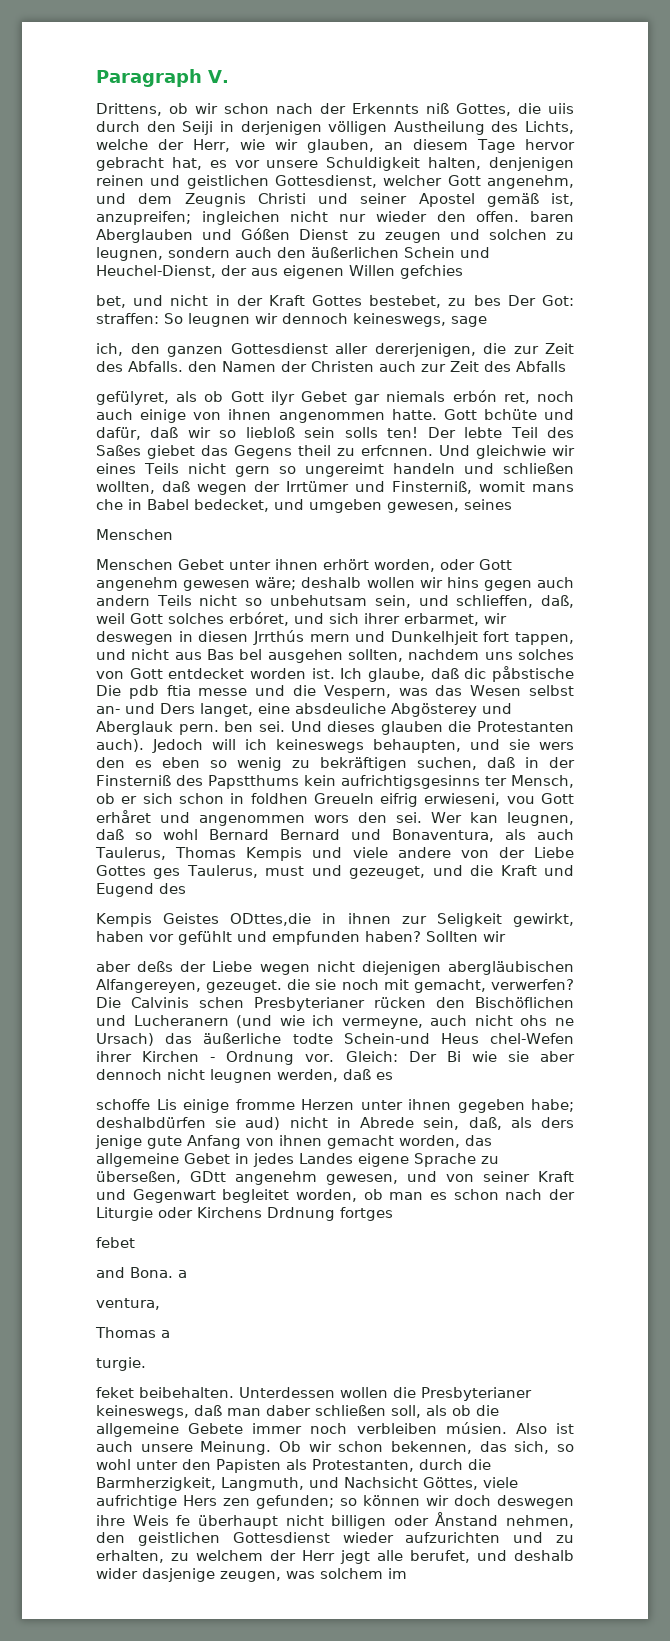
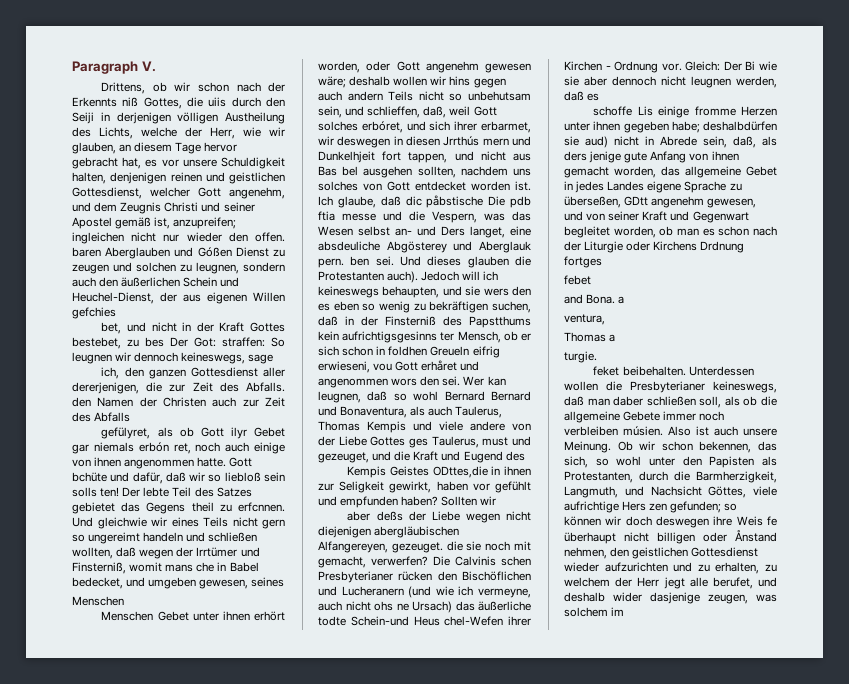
- Der lebte Teil des Saßes giebet das Gegens theil zu erfcnnen.
+ Der lebte Teil des Satzes gebietet das Gegens theil zu erfcnnen.

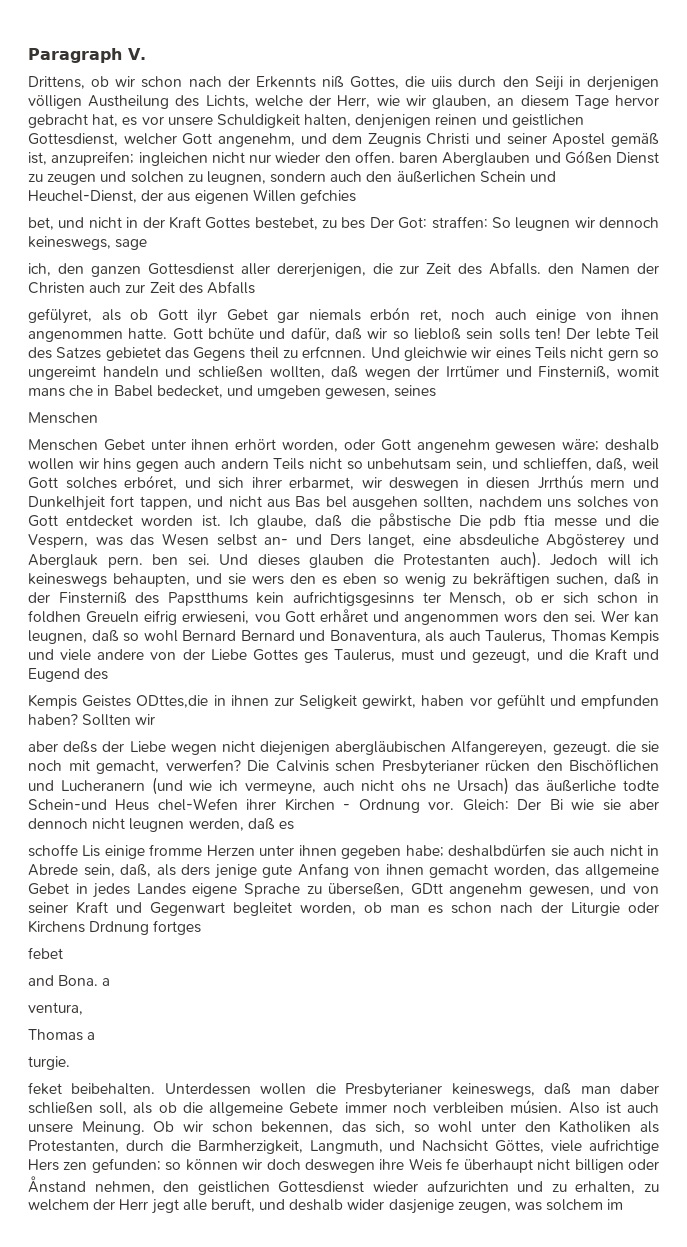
- Ich glaube, daß dic påbstische Die pdb ftia messe und die Vespern, was das Wesen selbst an- und Ders langet, eine absdeuliche Abgösterey und Aberglauk pern. ben sei.
+ Ich glaube, daß die påbstische Die pdb ftia messe und die Vespern, was das Wesen selbst an- und Ders langet, eine absdeuliche Abgösterey und Aberglauk pern. ben sei.
- Wer kan leugnen, daß so wohl Bernard Bernard und Bonaventura, als auch Taulerus, Thomas Kempis und viele andere von der Liebe Gottes ges Taulerus, must und gezeuget, und die Kraft und Eugend des
+ Wer kan leugnen, daß so wohl Bernard Bernard und Bonaventura, als auch Taulerus, Thomas Kempis und viele andere von der Liebe Gottes ges Taulerus, must und gezeugt, und die Kraft und Eugend des
- aber deßs der Liebe wegen nicht diejenigen abergläubischen Alfangereyen, gezeuget. die sie noch mit gemacht, verwerfen?
+ aber deßs der Liebe wegen nicht diejenigen abergläubischen Alfangereyen, gezeugt. die sie noch mit gemacht, verwerfen?
- schoffe Lis einige fromme Herzen unter ihnen gegeben habe; deshalbdürfen sie aud) nicht in Abrede sein, daß, als ders jenige gute Anfang von ihnen gemacht worden, das allgemeine Gebet in jedes Landes eigene Sprache zu überseßen, GDtt angenehm gewesen, und von seiner Kraft und Gegenwart begleitet worden, ob man es schon nach der Liturgie oder Kirchens Drdnung fortges
+ schoffe Lis einige fromme Herzen unter ihnen gegeben habe; deshalbdürfen sie auch nicht in Abrede sein, daß, als ders jenige gute Anfang von ihnen gemacht worden, das allgemeine Gebet in jedes Landes eigene Sprache zu überseßen, GDtt angenehm gewesen, und von seiner Kraft und Gegenwart begleitet worden, ob man es schon nach der Liturgie oder Kirchens Drdnung fortges
- Ob wir schon bekennen, das sich, so wohl unter den Papisten als Protestanten, durch die Barmherzigkeit, Langmuth, und Nachsicht Göttes, viele aufrichtige Hers zen gefunden; so können wir doch deswegen ihre Weis fe überhaupt nicht billigen oder Ånstand nehmen, den geistlichen Gottesdienst wieder aufzurichten und zu erhalten, zu welchem der Herr jegt alle berufet, und deshalb wider dasjenige zeugen, was solchem im
+ Ob wir schon bekennen, das sich, so wohl unter den Katholiken als Protestanten, durch die Barmherzigkeit, Langmuth, und Nachsicht Göttes, viele aufrichtige Hers zen gefunden; so können wir doch deswegen ihre Weis fe überhaupt nicht billigen oder Ånstand nehmen, den geistlichen Gottesdienst wieder aufzurichten und zu erhalten, zu welchem der Herr jegt alle beruft, und deshalb wider dasjenige zeugen, was solchem im

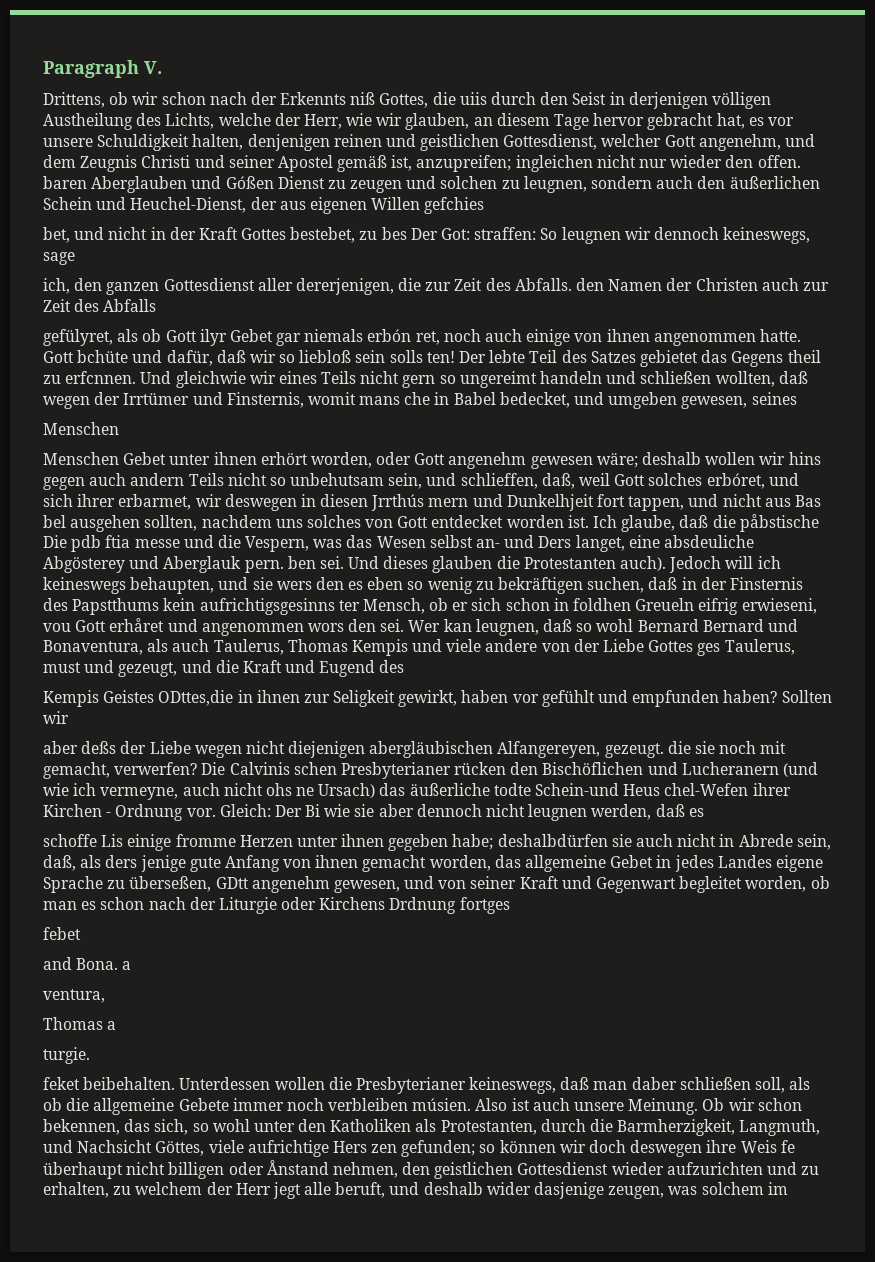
- Drittens, ob wir schon nach der Erkennts niß Gottes, die uiis durch den Seiji in derjenigen völligen Austheilung des Lichts, welche der Herr, wie wir glauben, an diesem Tage hervor gebracht hat, es vor unsere Schuldigkeit halten, denjenigen reinen und geistlichen Gottesdienst, welcher Gott angenehm, und dem Zeugnis Christi und seiner Apostel gemäß ist, anzupreifen;
+ Drittens, ob wir schon nach der Erkennts niß Gottes, die uiis durch den Seist in derjenigen völligen Austheilung des Lichts, welche der Herr, wie wir glauben, an diesem Tage hervor gebracht hat, es vor unsere Schuldigkeit halten, denjenigen reinen und geistlichen Gottesdienst, welcher Gott angenehm, und dem Zeugnis Christi und seiner Apostel gemäß ist, anzupreifen;
- Und gleichwie wir eines Teils nicht gern so ungereimt handeln und schließen wollten, daß wegen der Irrtümer und Finsterniß, womit mans che in Babel bedecket, und umgeben gewesen, seines
+ Und gleichwie wir eines Teils nicht gern so ungereimt handeln und schließen wollten, daß wegen der Irrtümer und Finsternis, womit mans che in Babel bedecket, und umgeben gewesen, seines
- Jedoch will ich keineswegs behaupten, und sie wers den es eben so wenig zu bekräftigen suchen, daß in der Finsterniß des Papstthums kein aufrichtigsgesinns ter Mensch, ob er sich schon in foldhen Greueln eifrig erwieseni, vou Gott erhåret und angenommen wors den sei.
+ Jedoch will ich keineswegs behaupten, und sie wers den es eben so wenig zu bekräftigen suchen, daß in der Finsternis des Papstthums kein aufrichtigsgesinns ter Mensch, ob er sich schon in foldhen Greueln eifrig erwieseni, vou Gott erhåret und angenommen wors den sei.

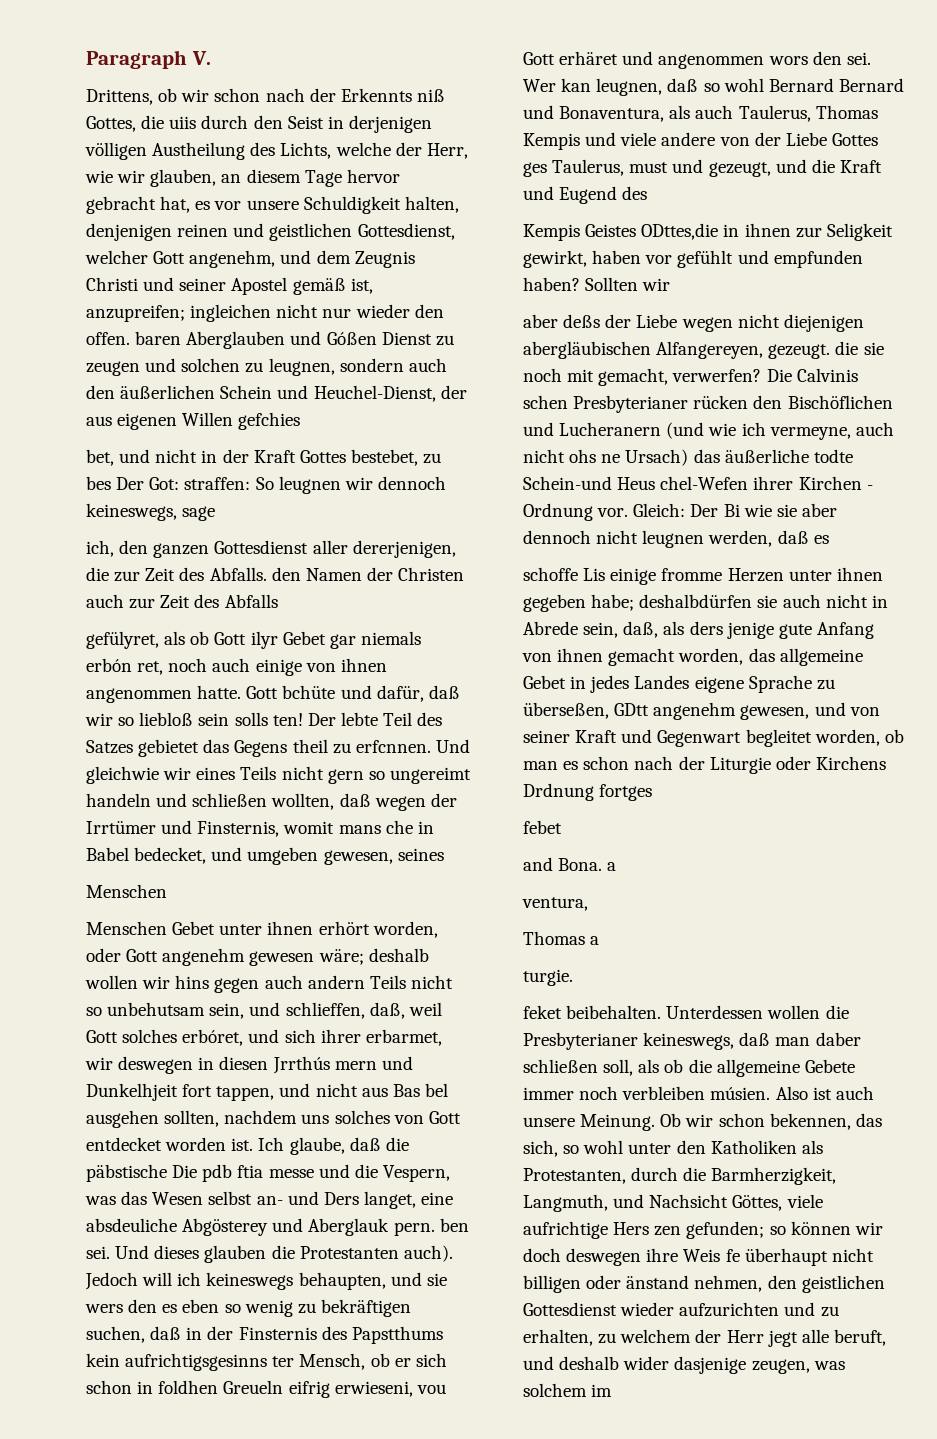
- Ich glaube, daß die påbstische Die pdb ftia messe und die Vespern, was das Wesen selbst an- und Ders langet, eine absdeuliche Abgösterey und Aberglauk pern. ben sei.
+ Ich glaube, daß die päbstische Die pdb ftia messe und die Vespern, was das Wesen selbst an- und Ders langet, eine absdeuliche Abgösterey und Aberglauk pern. ben sei.
- Jedoch will ich keineswegs behaupten, und sie wers den es eben so wenig zu bekräftigen suchen, daß in der Finsternis des Papstthums kein aufrichtigsgesinns ter Mensch, ob er sich schon in foldhen Greueln eifrig erwieseni, vou Gott erhåret und angenommen wors den sei.
+ Jedoch will ich keineswegs behaupten, und sie wers den es eben so wenig zu bekräftigen suchen, daß in der Finsternis des Papstthums kein aufrichtigsgesinns ter Mensch, ob er sich schon in foldhen Greueln eifrig erwieseni, vou Gott erhäret und angenommen wors den sei.
- so können wir doch deswegen ihre Weis fe überhaupt nicht billigen oder Ånstand nehmen, den geistlichen Gottesdienst wieder aufzurichten und zu erhalten, zu welchem der Herr jegt alle beruft, und deshalb wider dasjenige zeugen, was solchem im
+ so können wir doch deswegen ihre Weis fe überhaupt nicht billigen oder änstand nehmen, den geistlichen Gottesdienst wieder aufzurichten und zu erhalten, zu welchem der Herr jegt alle beruft, und deshalb wider dasjenige zeugen, was solchem im

